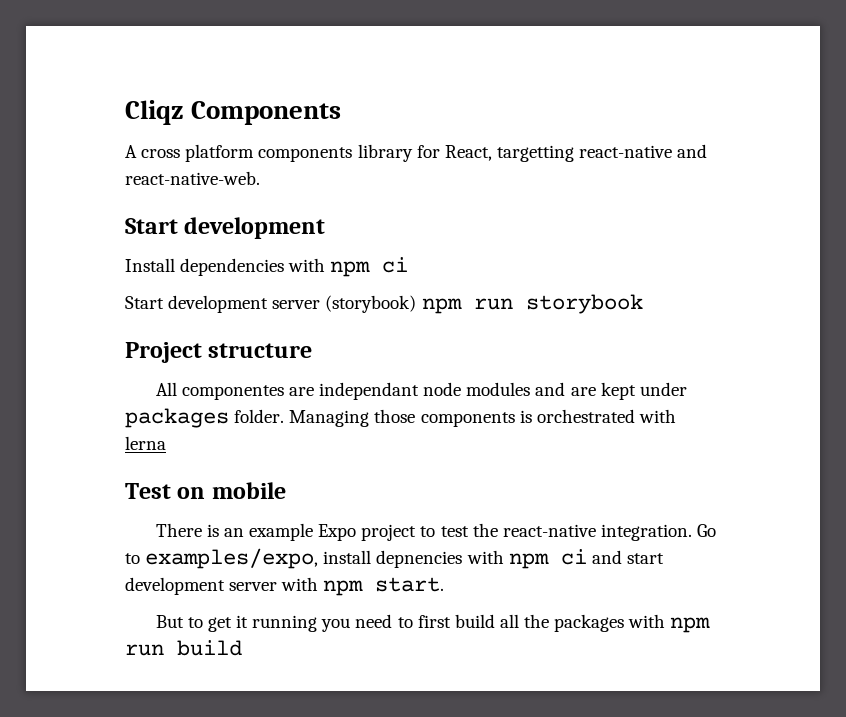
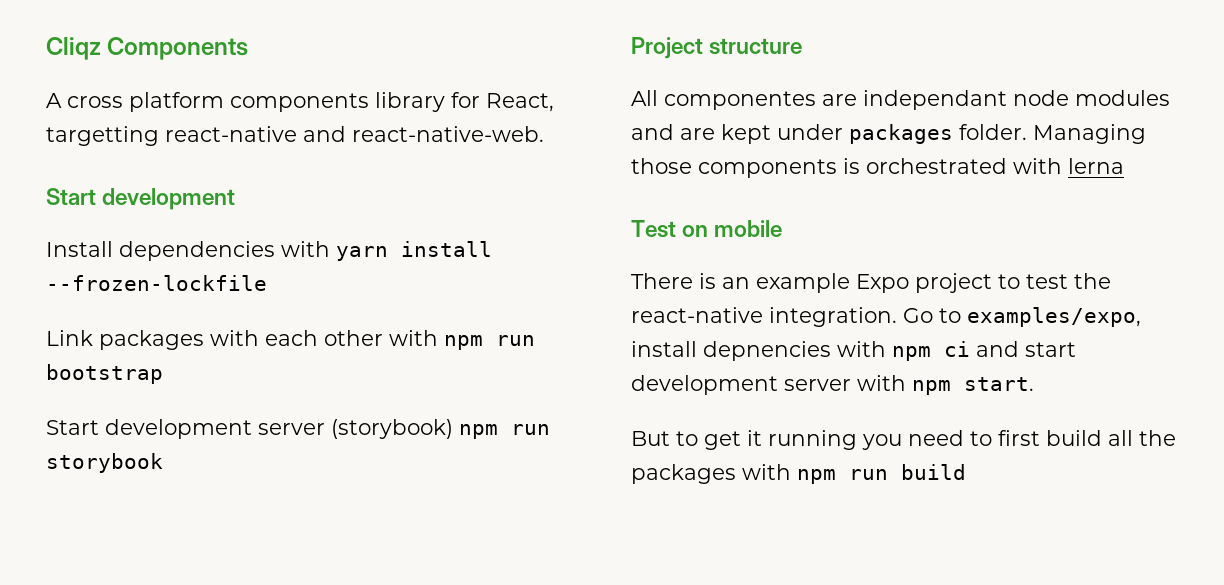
- Install dependencies with npm ci
+ Install dependencies with yarn install --frozen-lockfile
+ Link packages with each other with npm run bootstrap

